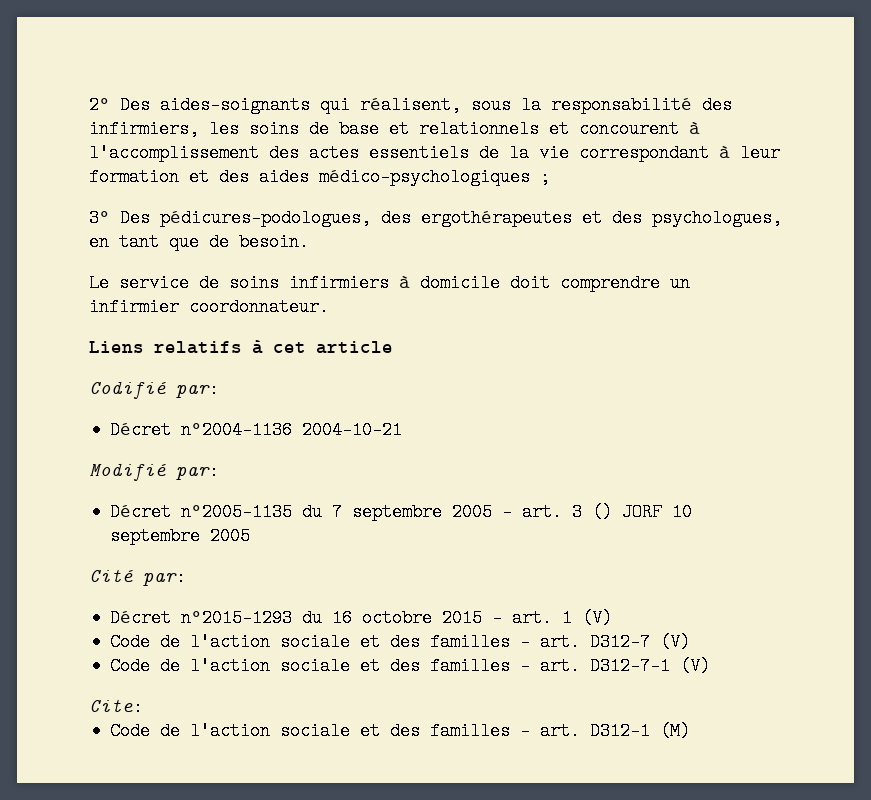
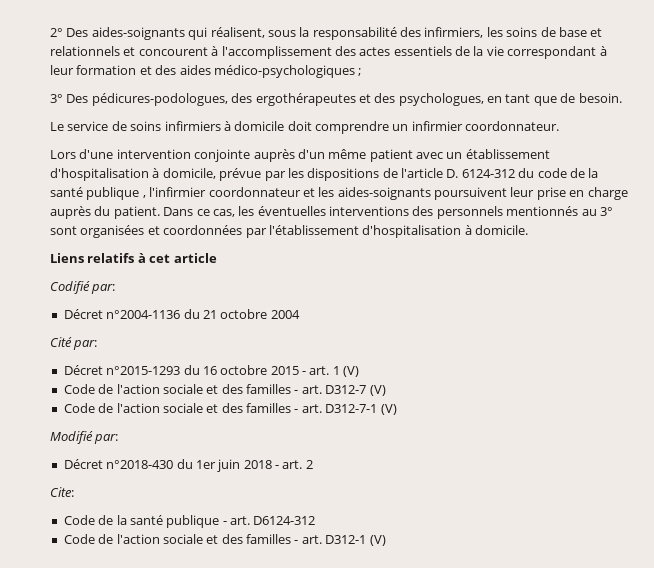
+ Lors d'une intervention conjointe auprès d'un même patient avec un établissement d'hospitalisation à domicile, prévue par les dispositions de l'article D. 6124-312 du code de la santé publique , l'infirmier coordonnateur et les aides-soignants poursuivent leur prise en charge auprès du patient. Dans ce cas, les éventuelles interventions des personnels mentionnés au 3° sont organisées et coordonnées par l'établissement d'hospitalisation à domicile.
- Décret n°2004-1136 2004-10-21
- Modifié par:
- Décret n°2005-1135 du 7 septembre 2005 - art. 3 () JORF 10 septembre 2005
+ Décret n°2004-1136 du 21 octobre 2004
+ Modifié par:
+ Décret n°2018-430 du 1er juin 2018 - art. 2
  Cite:
+ Code de la santé publique - art. D6124-312
- Code de l'action sociale et des familles - art. D312-1 (M)
+ Code de l'action sociale et des familles - art. D312-1 (V)

